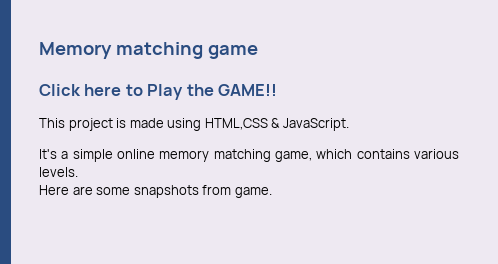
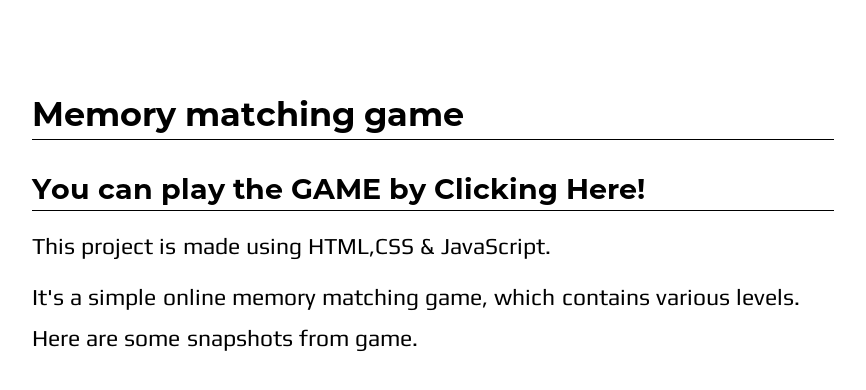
- Click here to Play the GAME!!
+ You can play the GAME by Clicking Here!

